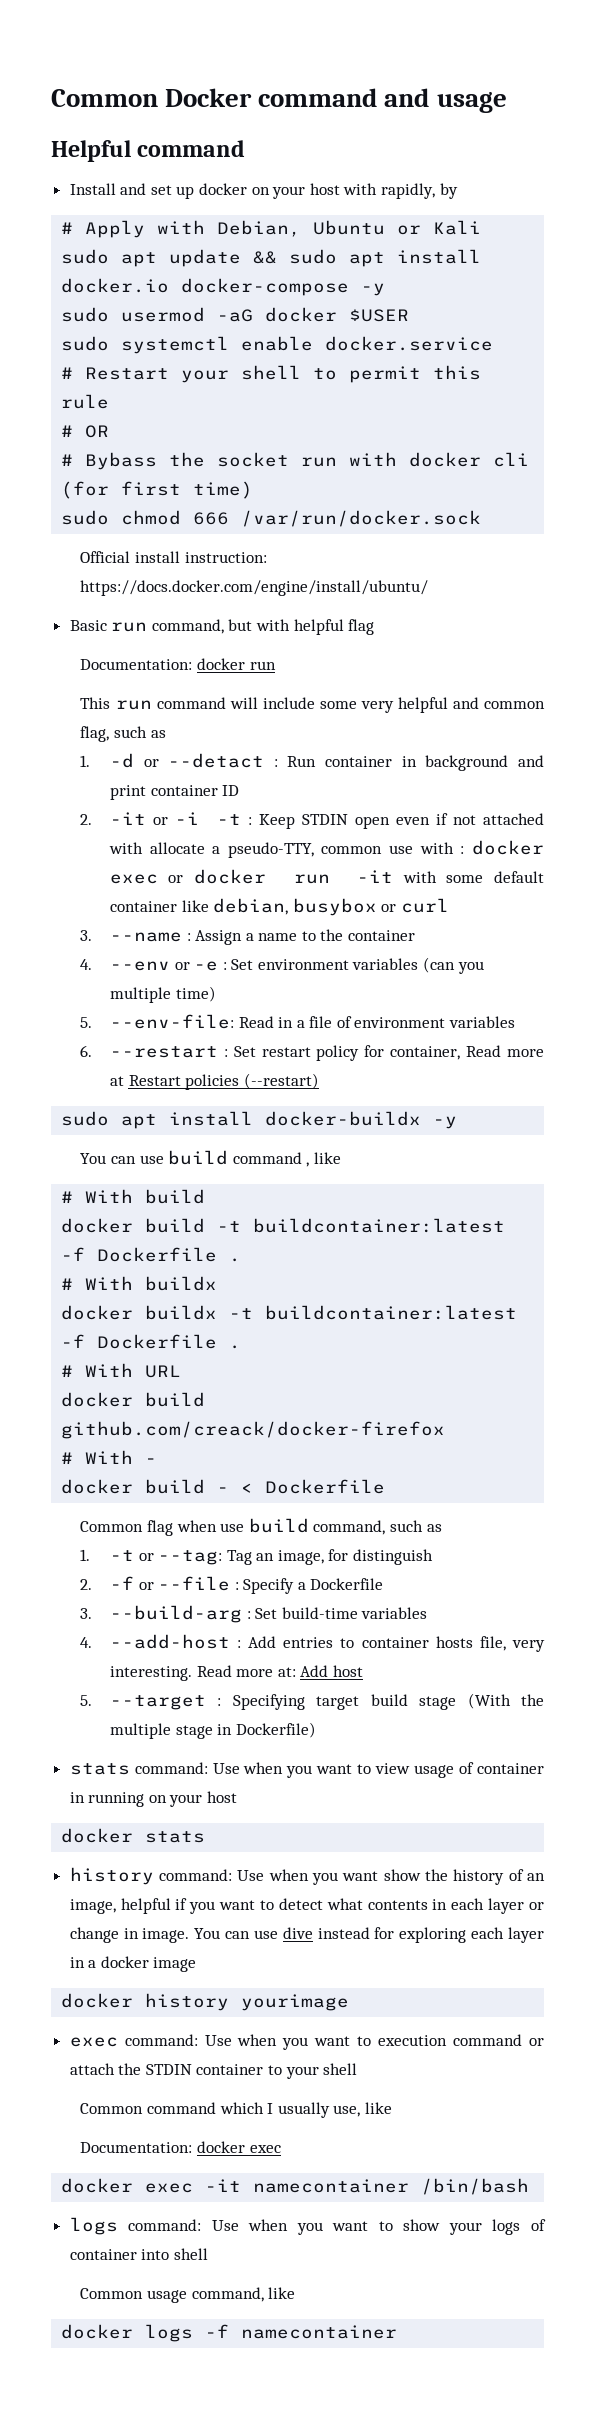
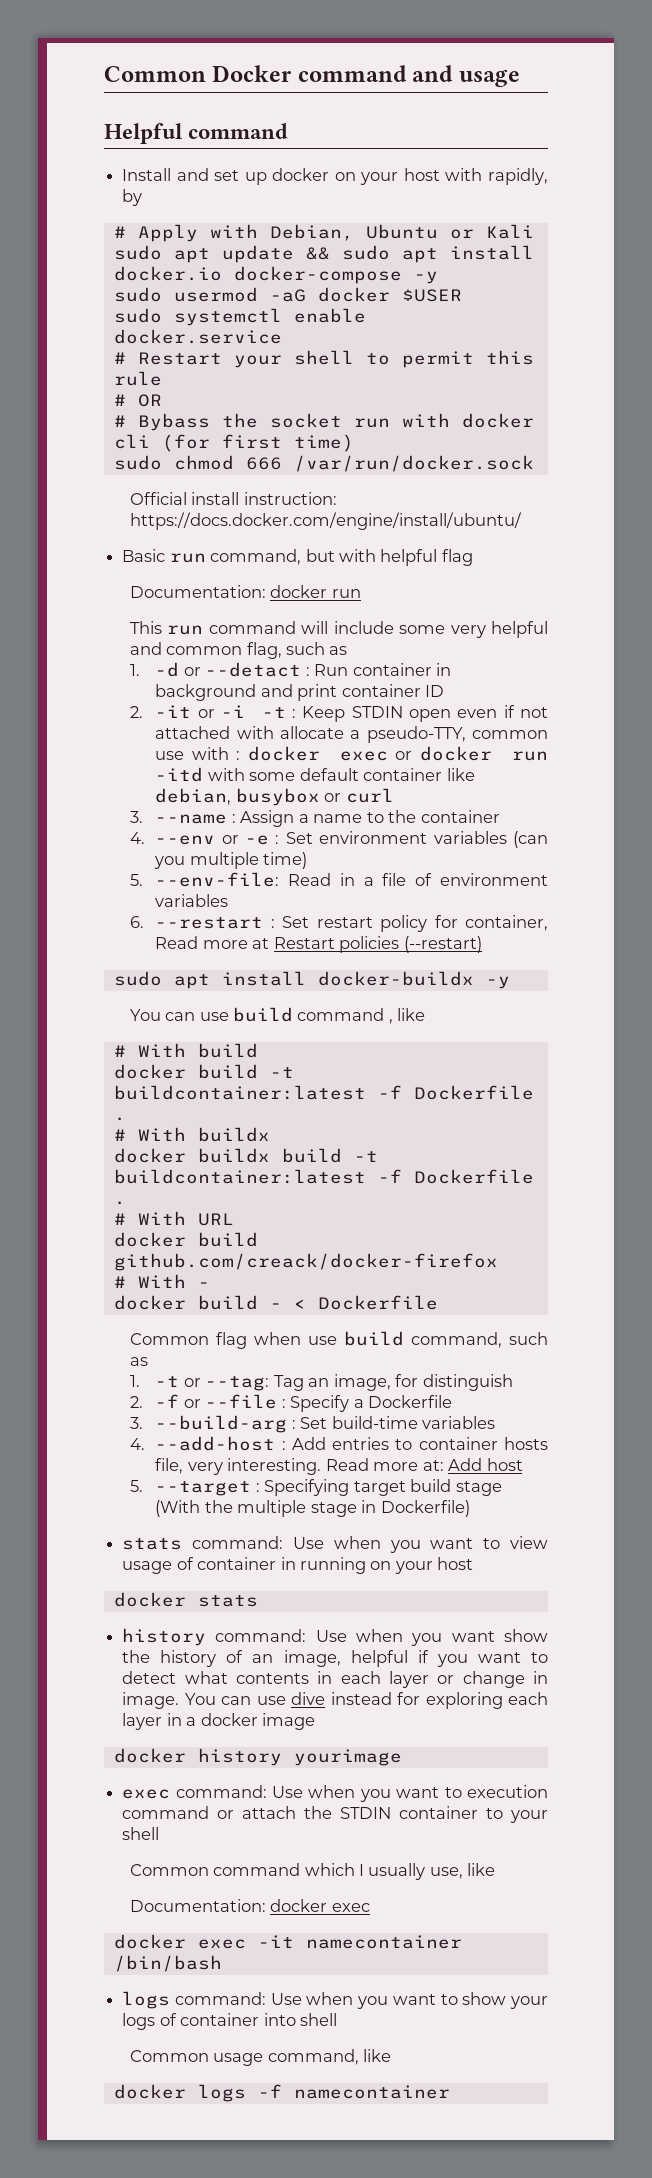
- 2. -it or -i -t : Keep STDIN open even if not attached with allocate a pseudo-TTY, common use with : docker exec or docker run -it with some default container like debian, busybox or curl
+ 2. -it or -i -t : Keep STDIN open even if not attached with allocate a pseudo-TTY, common use with : docker exec or docker run -itd with some default container like debian, busybox or curl
- docker buildx -t buildcontainer:latest -f Dockerfile .
+ docker buildx build -t buildcontainer:latest -f Dockerfile .

